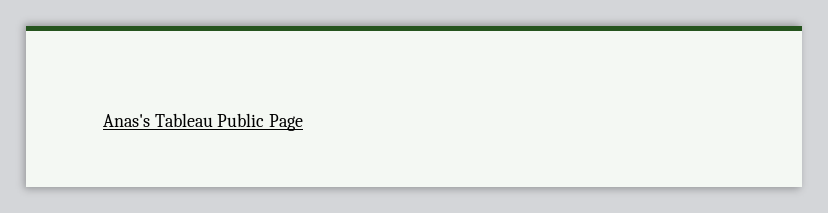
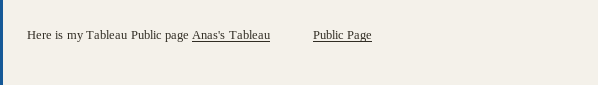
- Anas's Tableau Public Page
+ Here is my Tableau Public page Anas's Tableau Public Page

